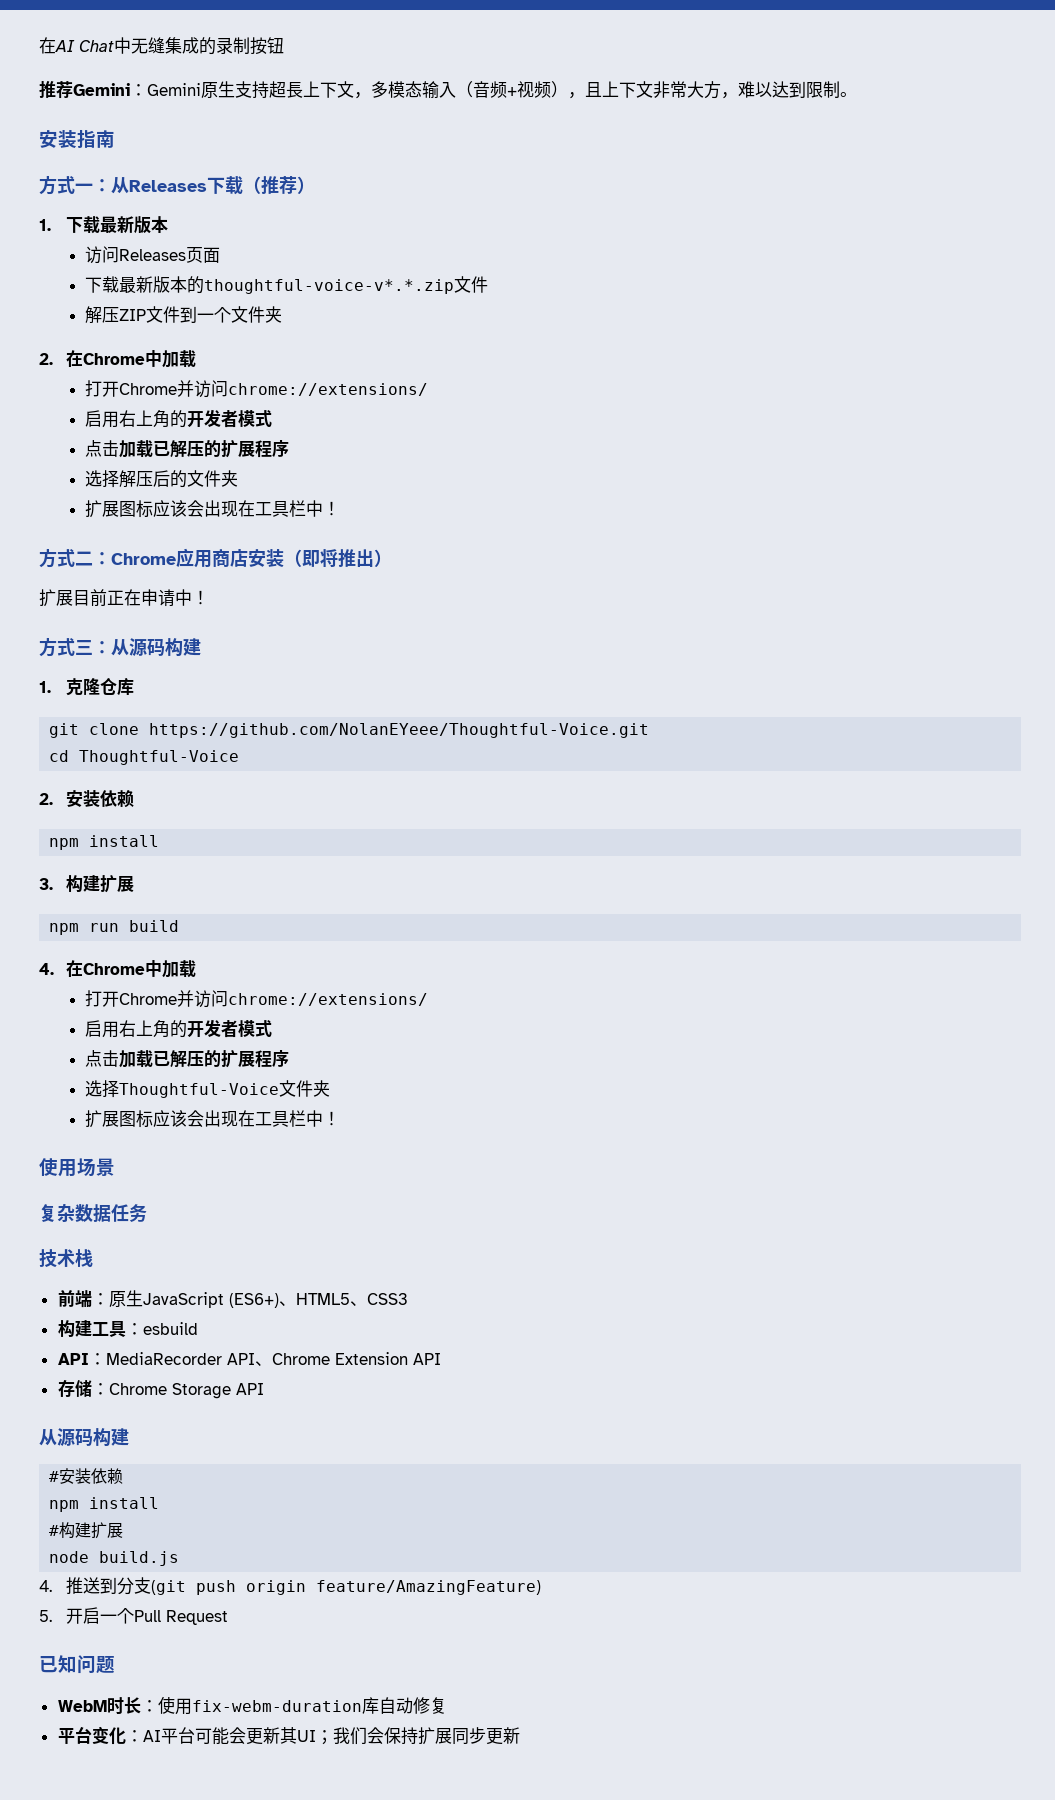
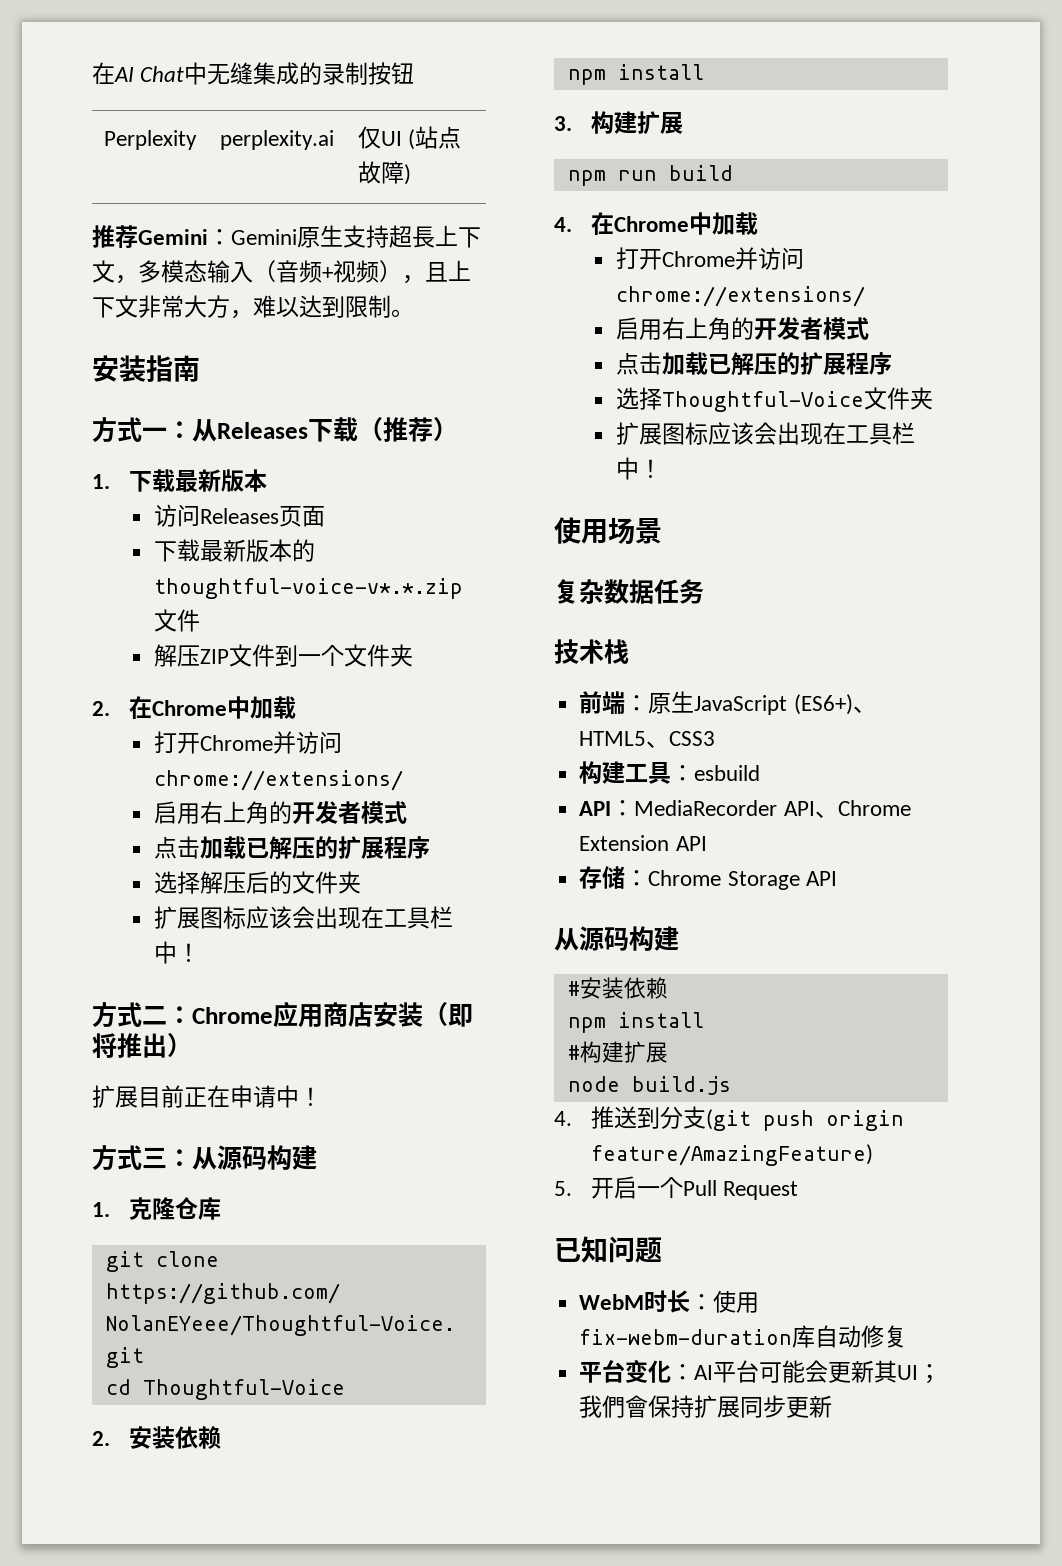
+ Perplexity | perplexity.ai | 仅UI (站点故障)
- 平台变化：AI平台可能会更新其UI；我们会保持扩展同步更新
+ 平台变化：AI平台可能会更新其UI；我們會保持扩展同步更新

